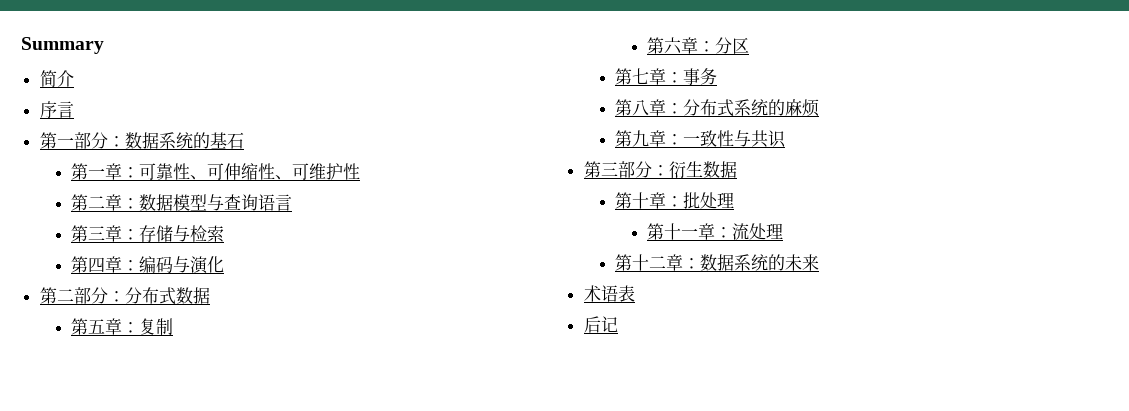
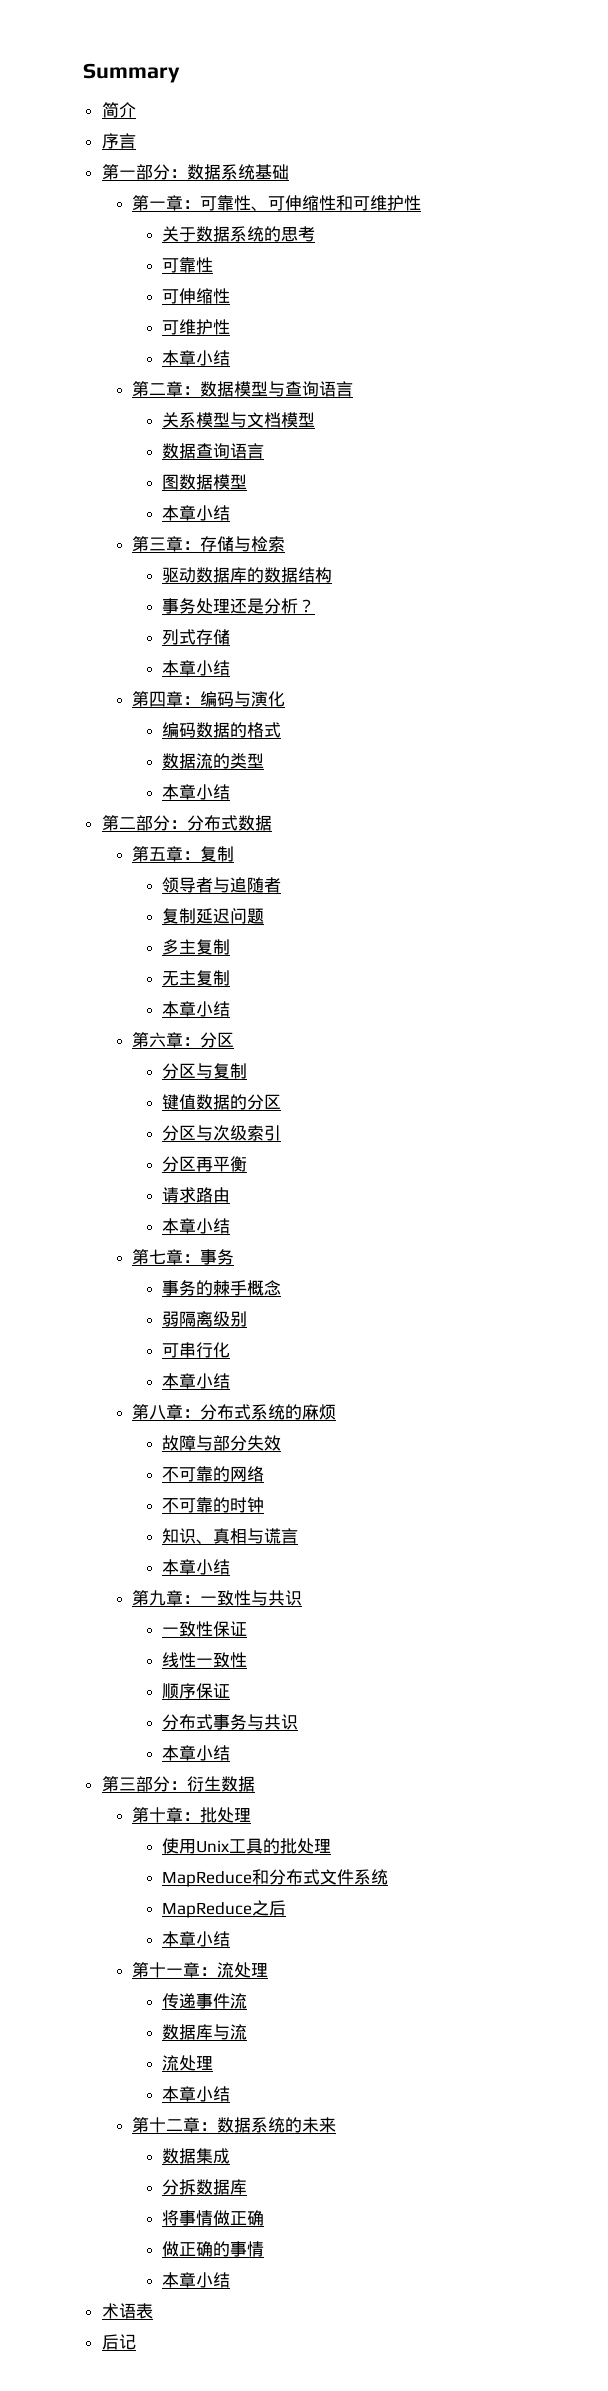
- 第一部分：数据系统的基石
+ 第一部分：数据系统基础
- 第一章：可靠性、可伸缩性、可维护性
+ 第一章：可靠性、可伸缩性和可维护性
+ 关于数据系统的思考
+ 可靠性
+ 可伸缩性
+ 可维护性
+ 本章小结
+ 关系模型与文档模型
+ 数据查询语言
+ 图数据模型
+ 本章小结
+ 驱动数据库的数据结构
+ 事务处理还是分析？
+ 列式存储
+ 本章小结
+ 编码数据的格式
+ 数据流的类型
+ 本章小结
+ 领导者与追随者
+ 复制延迟问题
+ 多主复制
+ 无主复制
+ 本章小结
  第六章：分区
+ 分区与复制
+ 键值数据的分区
+ 分区与次级索引
+ 分区再平衡
+ 请求路由
+ 本章小结
  第七章：事务
+ 事务的棘手概念
+ 弱隔离级别
+ 可串行化
+ 本章小结
+ 故障与部分失效
+ 不可靠的网络
+ 不可靠的时钟
+ 知识、真相与谎言
+ 本章小结
+ 一致性保证
+ 线性一致性
+ 顺序保证
+ 分布式事务与共识
+ 本章小结
+ 使用Unix工具的批处理
+ MapReduce和分布式文件系统
+ MapReduce之后
+ 本章小结
  第十一章：流处理
+ 传递事件流
+ 数据库与流
+ 流处理
+ 本章小结
+ 数据集成
+ 分拆数据库
+ 将事情做正确
+ 做正确的事情
+ 本章小结

